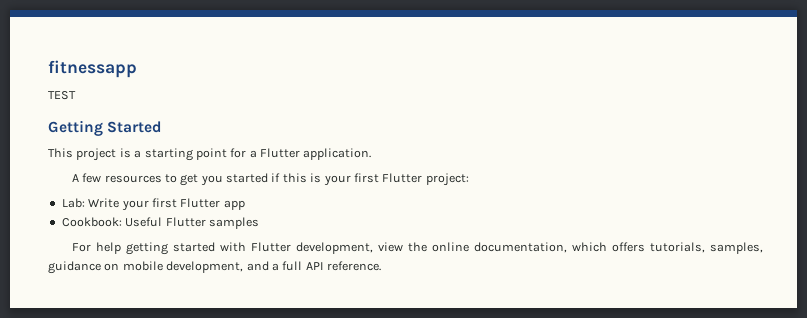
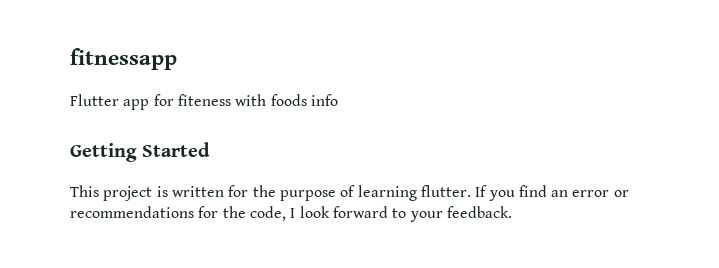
- TEST
+ Flutter app for fiteness with foods info
- This project is a starting point for a Flutter application.
- A few resources to get you started if this is your first Flutter project:
- Lab: Write your first Flutter app
- Cookbook: Useful Flutter samples
- For help getting started with Flutter development, view the online documentation, which offers tutorials, samples, guidance on mobile development, and a full API reference.
+ This project is written for the purpose of learning flutter. If you find an error or recommendations for the code, I look forward to your feedback.

